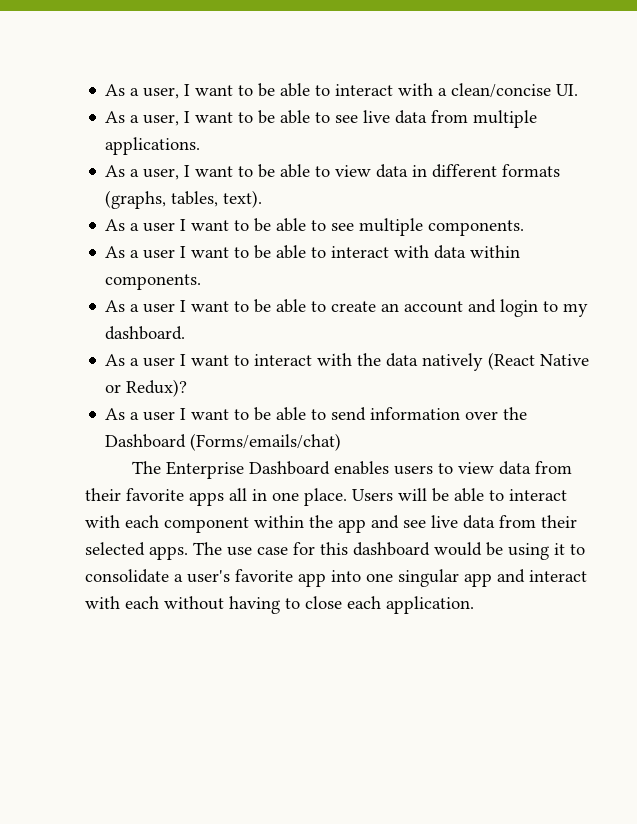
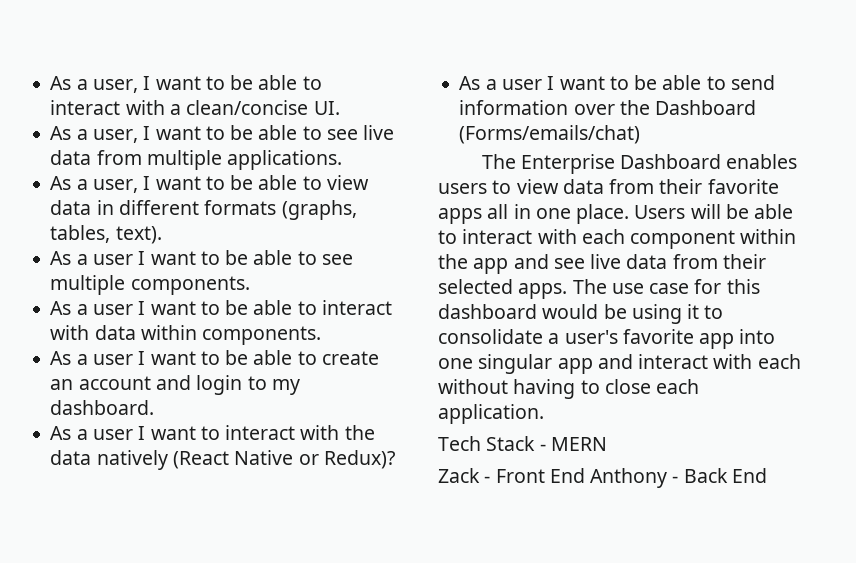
+ Tech Stack - MERN
+ Zack - Front End Anthony - Back End

